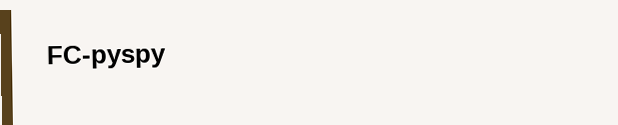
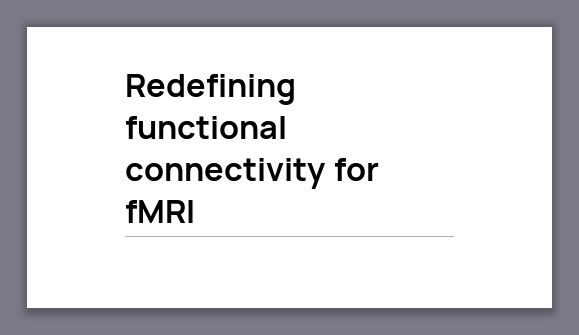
- FC-pyspy
+ Redefining functional connectivity for fMRI

